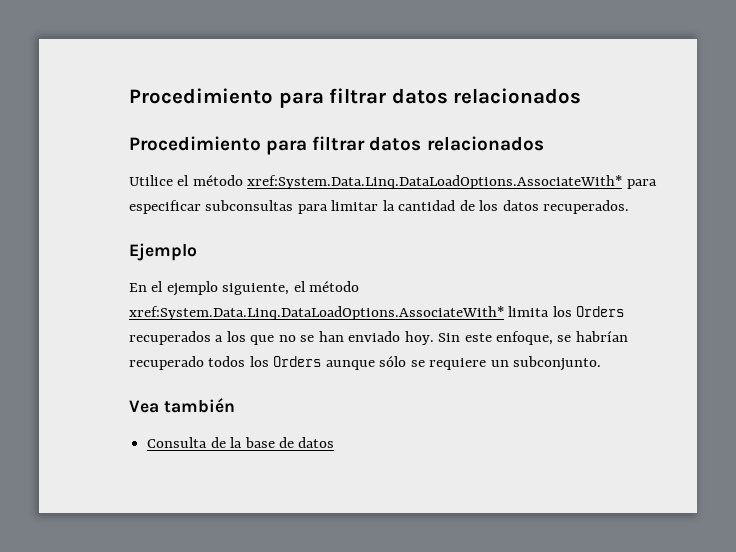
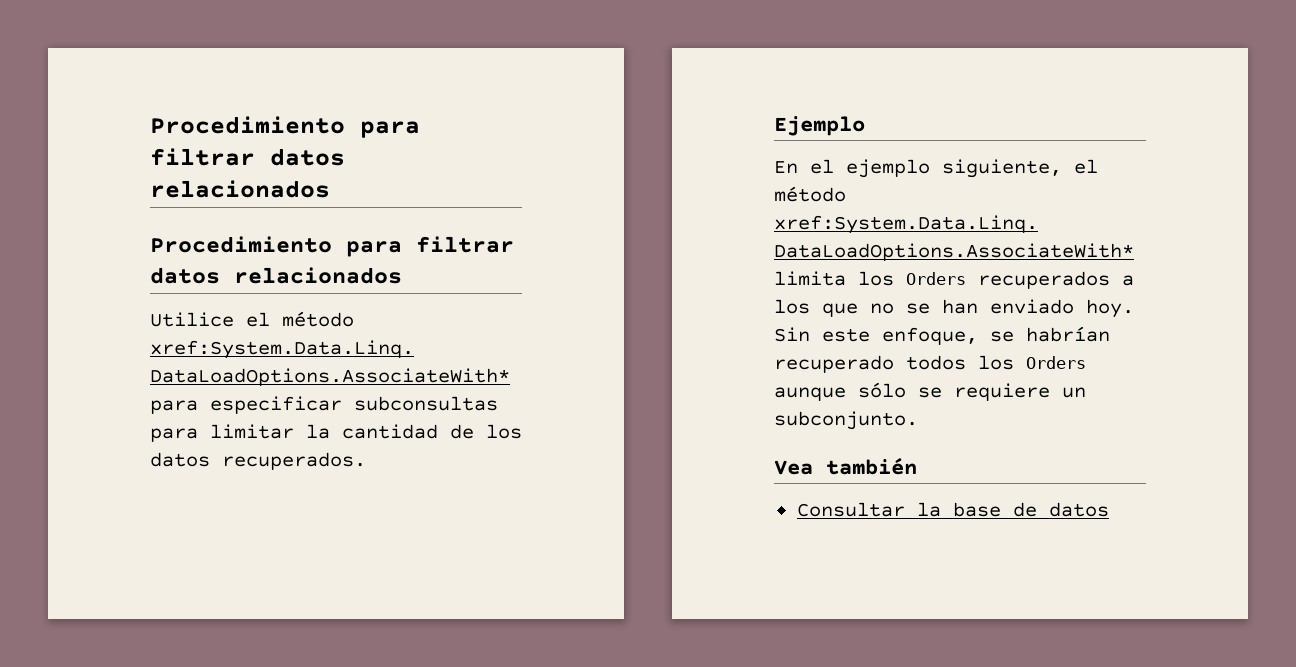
- Consulta de la base de datos
+ Consultar la base de datos

